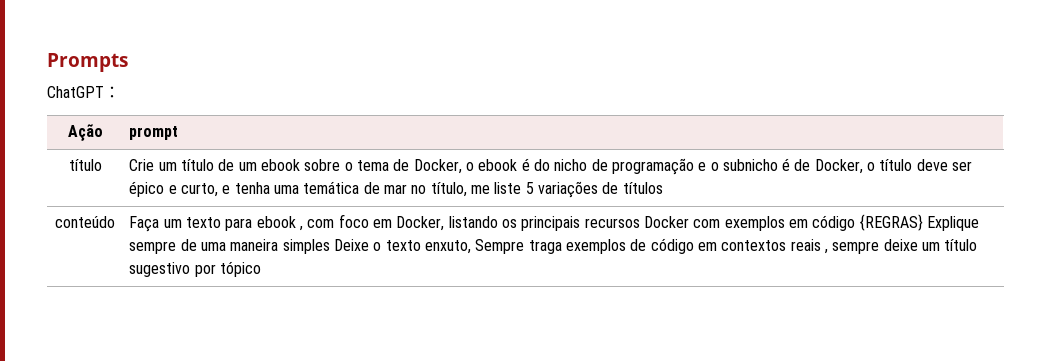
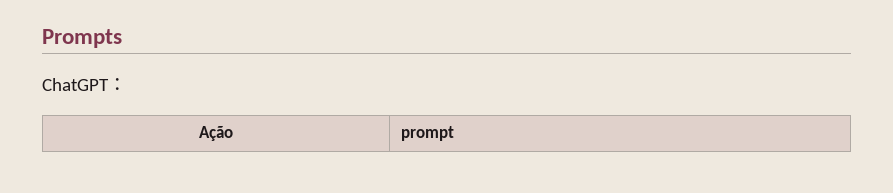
- título | Crie um título de um ebook sobre o tema de Docker, o ebook é do nicho de programação e o subnicho é de Docker, o título deve ser épico e curto, e tenha uma temática de mar no título, me liste 5 variações de títulos
- conteúdo | Faça um texto para ebook , com foco em Docker, listando os principais recursos Docker com exemplos em código {REGRAS} Explique sempre de uma maneira simples Deixe o texto enxuto, Sempre traga exemplos de código em contextos reais , sempre deixe um título sugestivo por tópico

